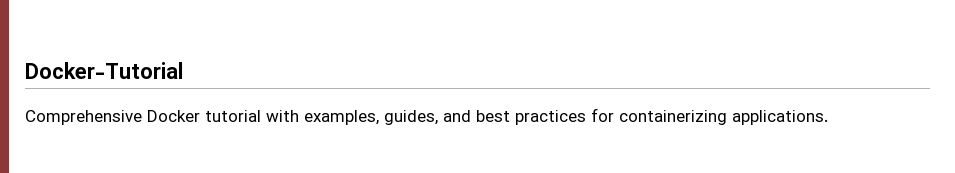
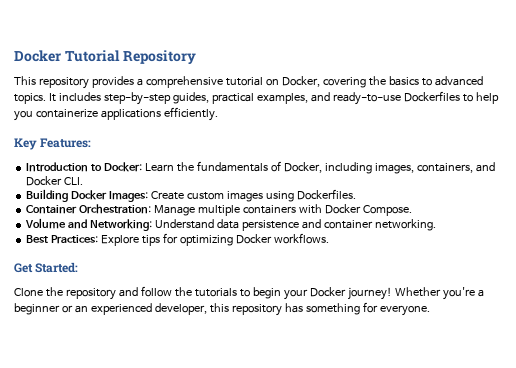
- Docker-Tutorial
- Comprehensive Docker tutorial with examples, guides, and best practices for containerizing applications.
+ Docker Tutorial Repository
+ This repository provides a comprehensive tutorial on Docker, covering the basics to advanced topics. It includes step-by-step guides, practical examples, and ready-to-use Dockerfiles to help you containerize applications efficiently.
+ Key Features:
+ Introduction to Docker: Learn the fundamentals of Docker, including images, containers, and Docker CLI.
+ Building Docker Images: Create custom images using Dockerfiles.
+ Container Orchestration: Manage multiple containers with Docker Compose.
+ Volume and Networking: Understand data persistence and container networking.
+ Best Practices: Explore tips for optimizing Docker workflows.
+ Get Started:
+ Clone the repository and follow the tutorials to begin your Docker journey! Whether you're a beginner or an experienced developer, this repository has something for everyone.

